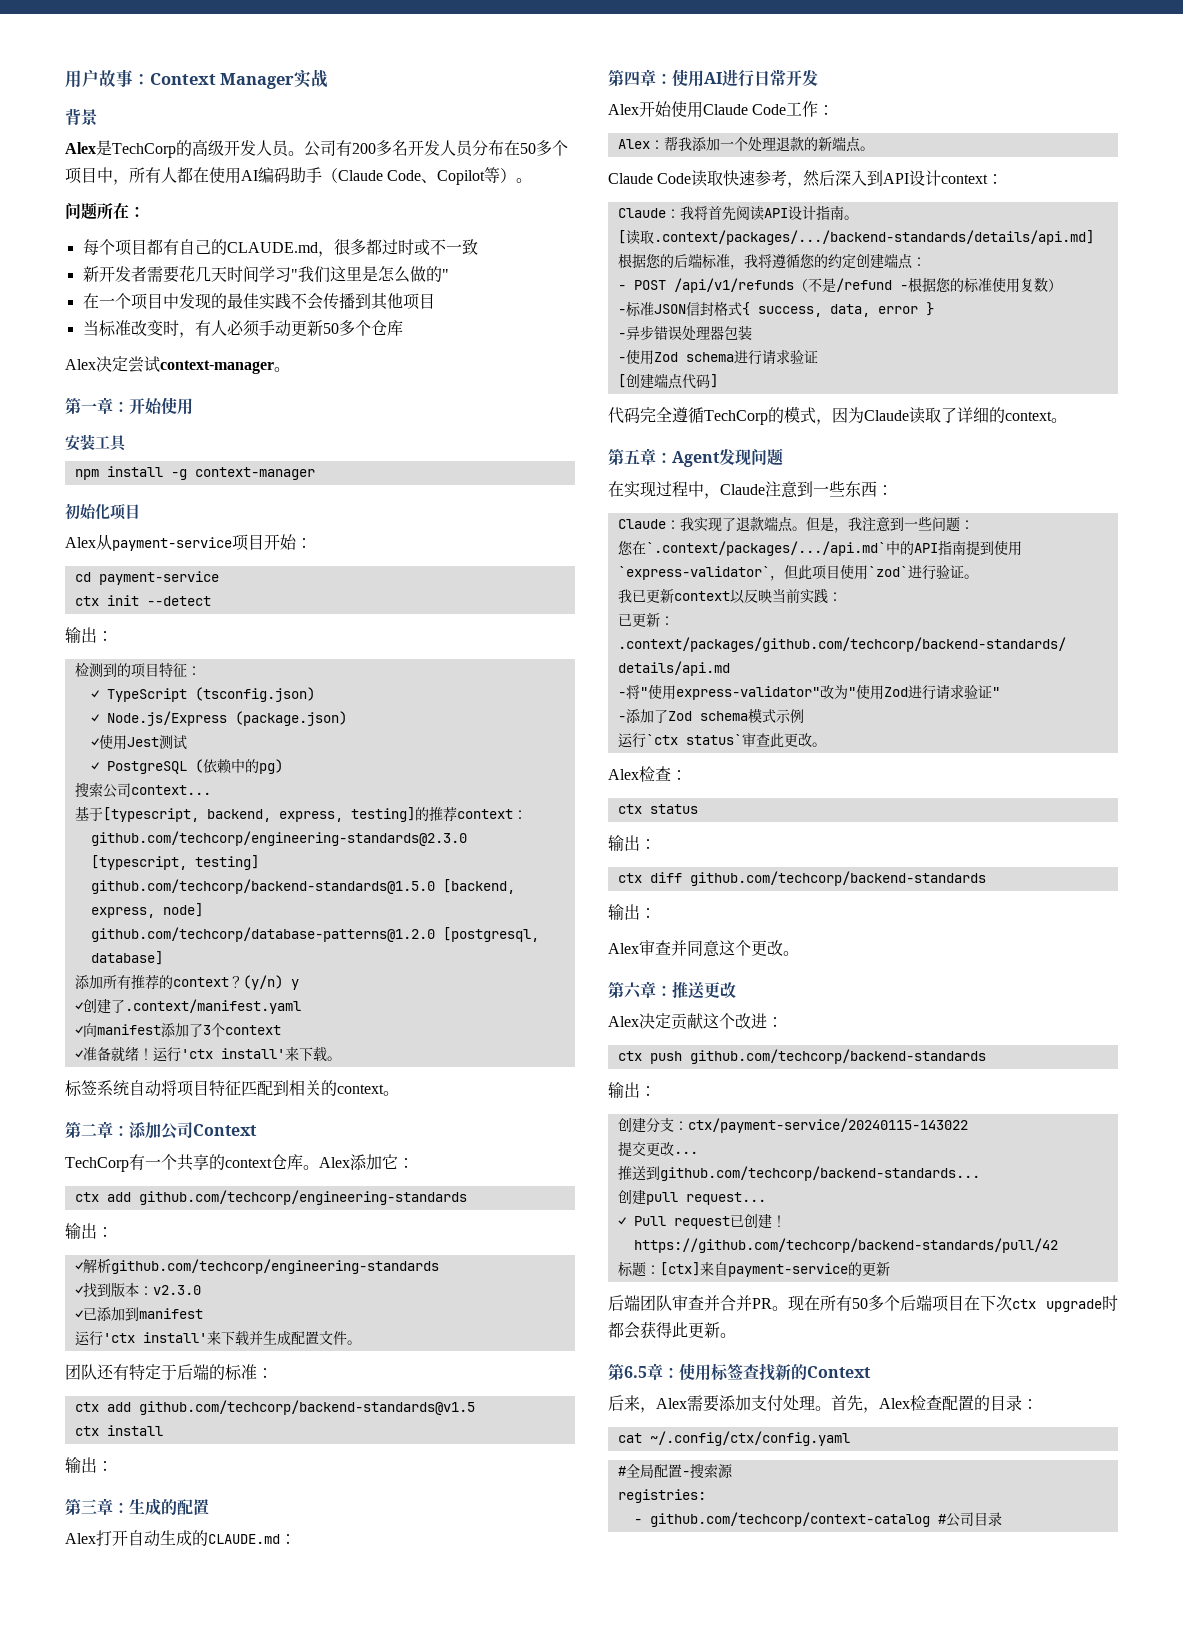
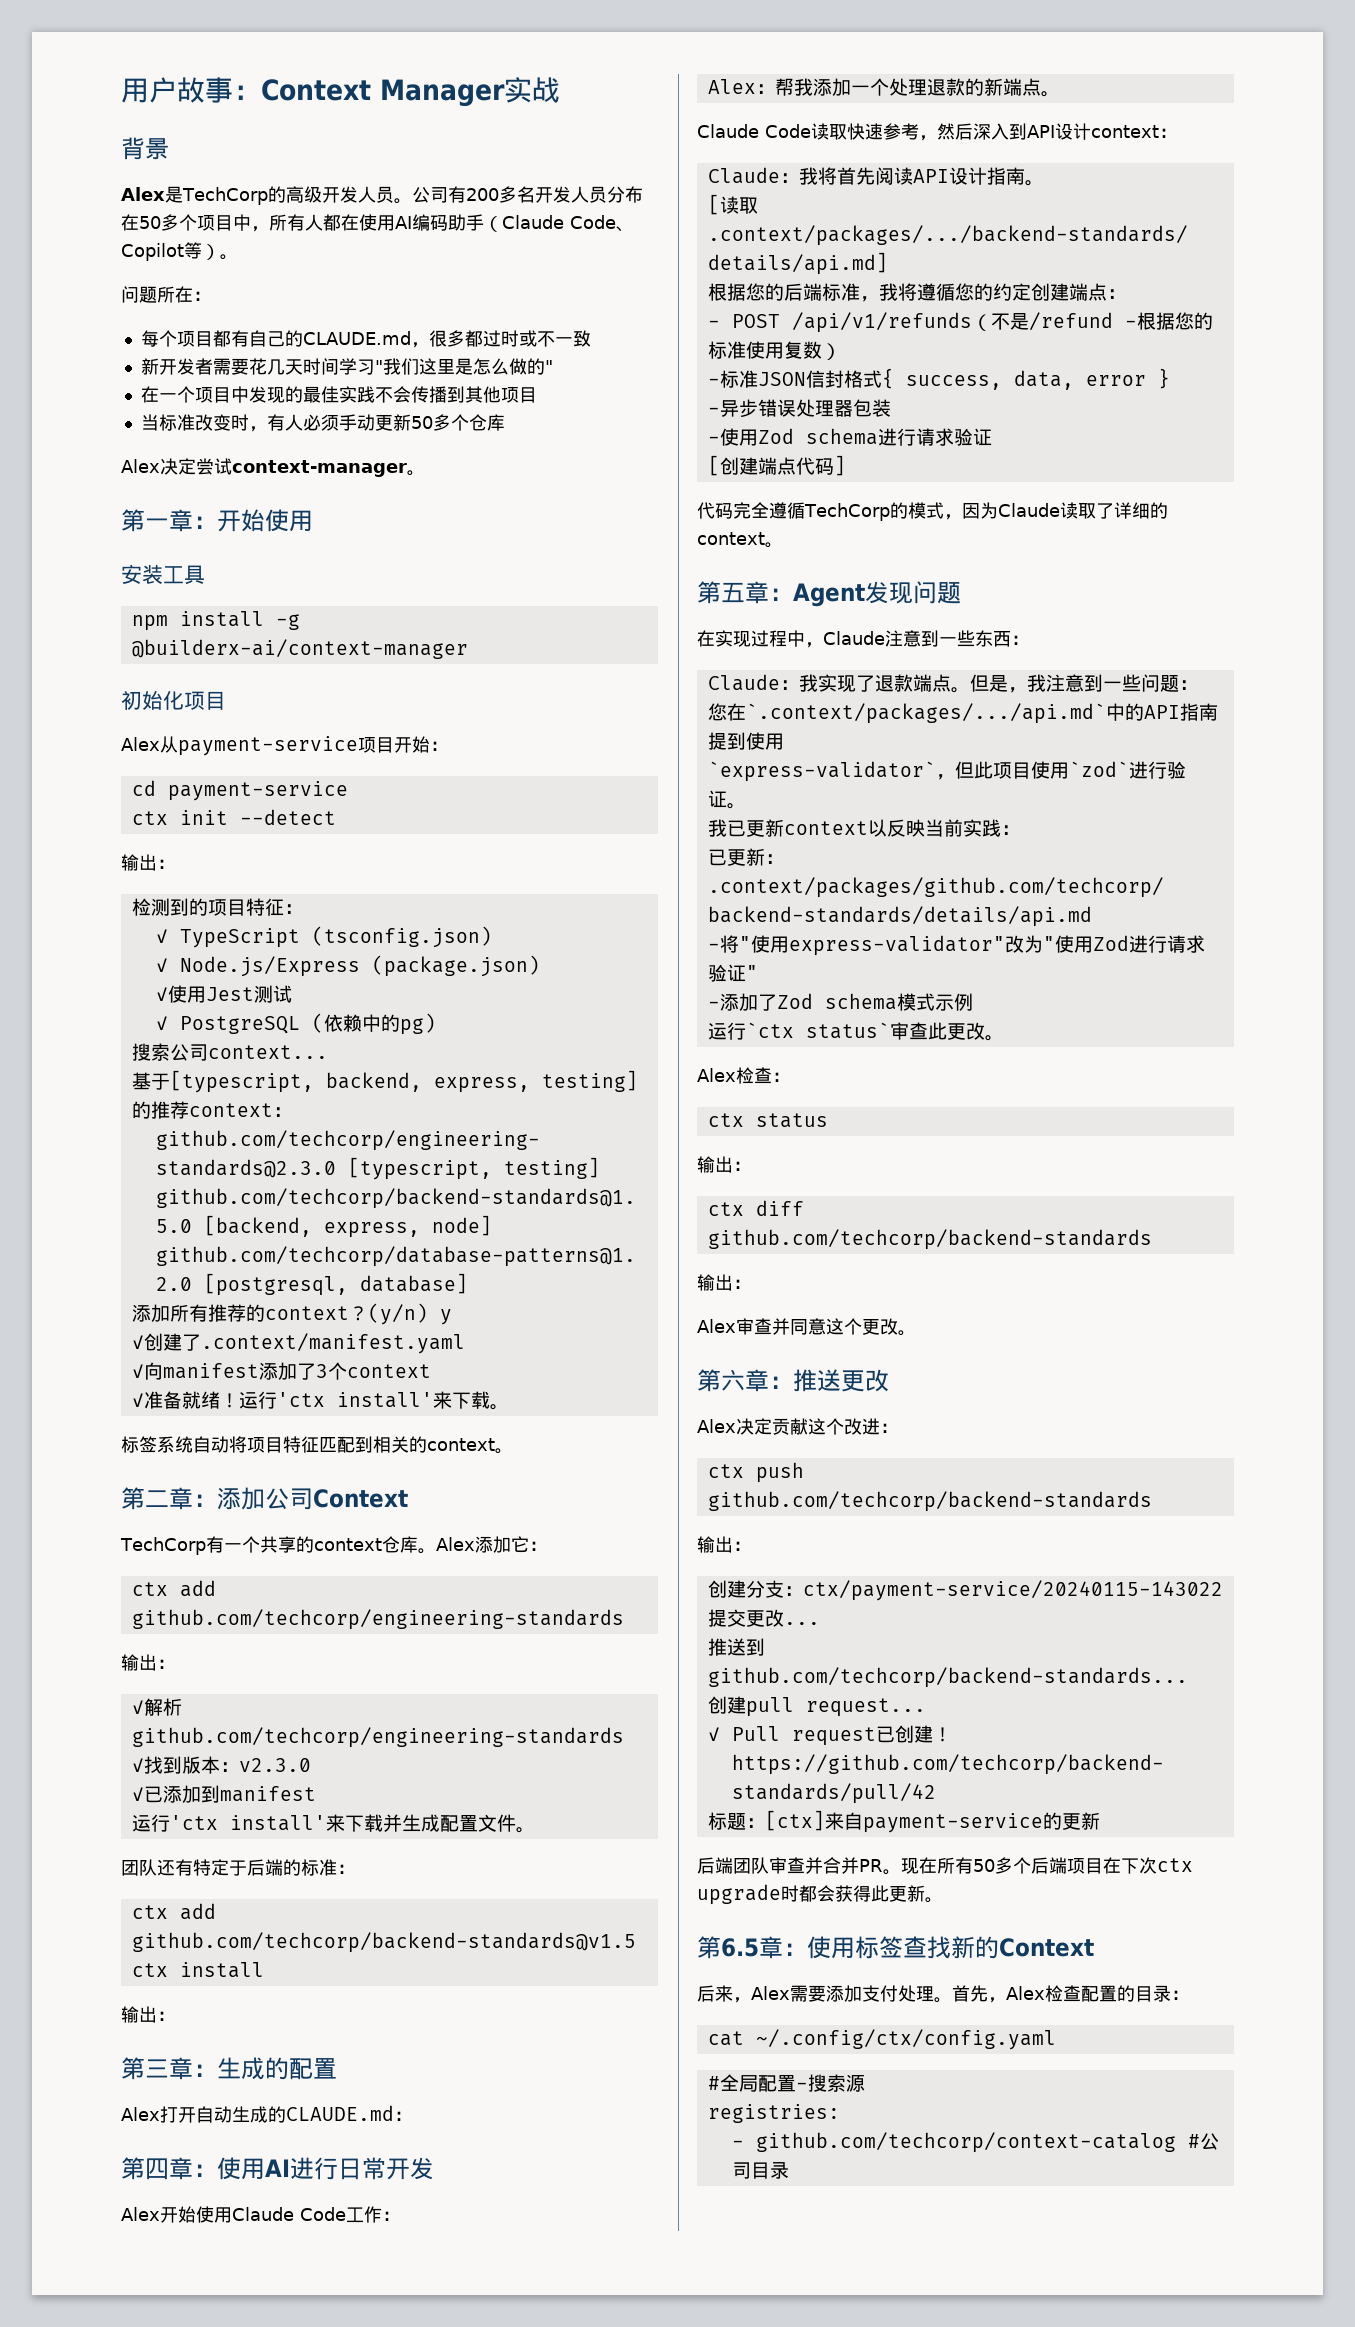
- npm install -g context-manager
+ npm install -g @builderx-ai/context-manager

